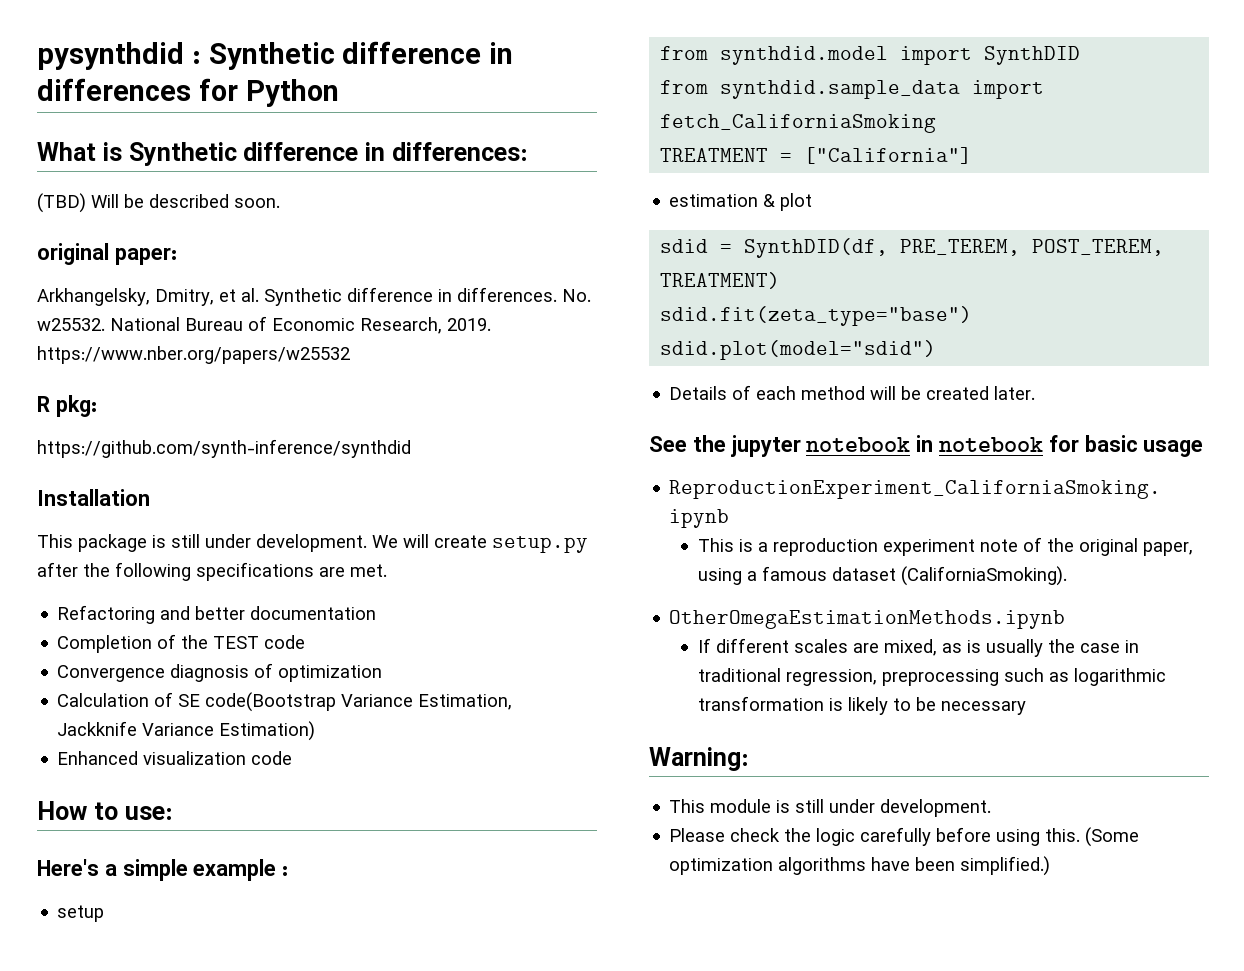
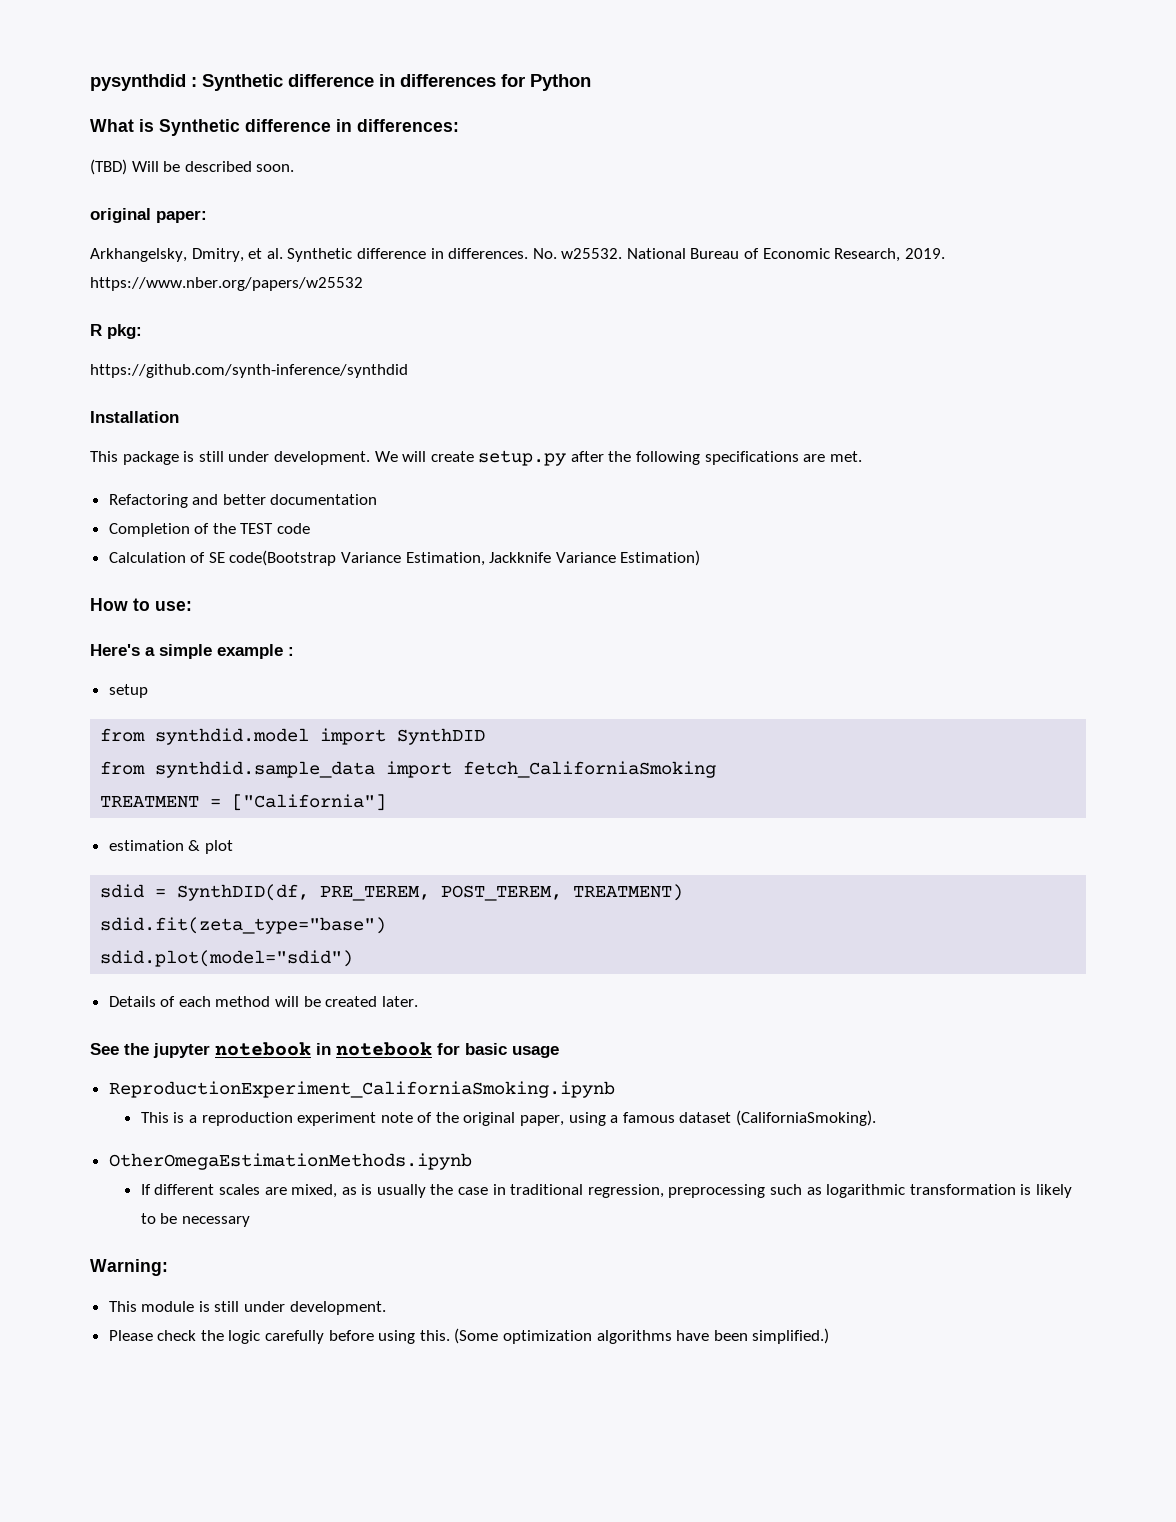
- Convergence diagnosis of optimization
- Enhanced visualization code

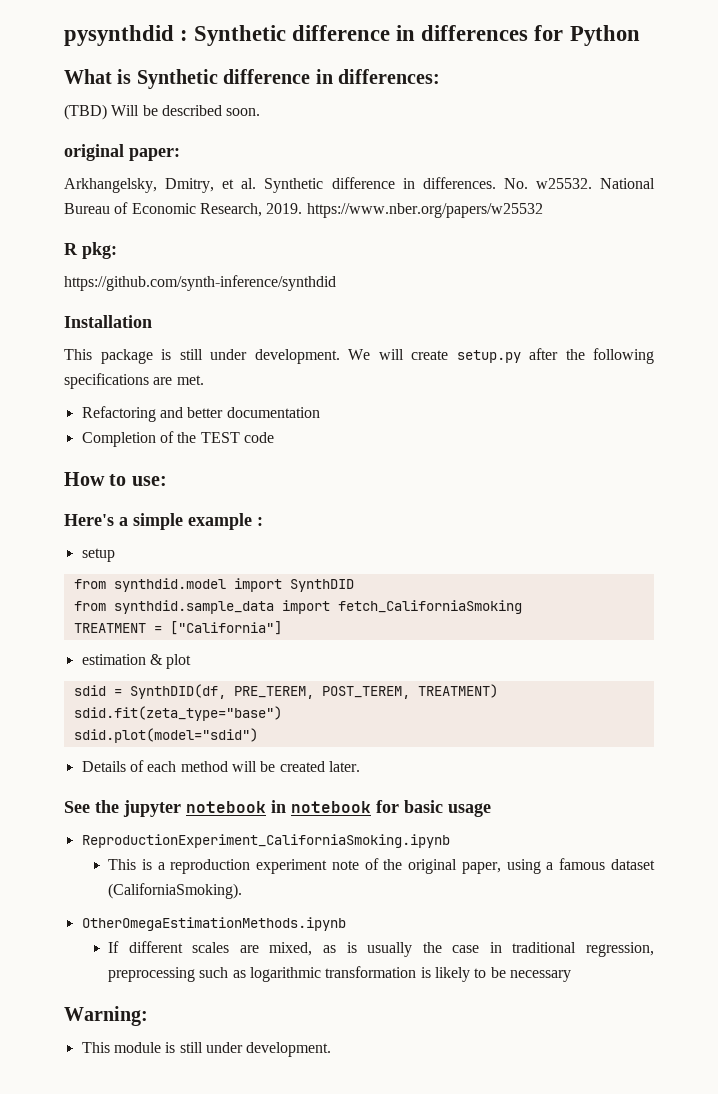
- Calculation of SE code(Bootstrap Variance Estimation, Jackknife Variance Estimation)
- Please check the logic carefully before using this. (Some optimization algorithms have been simplified.)

